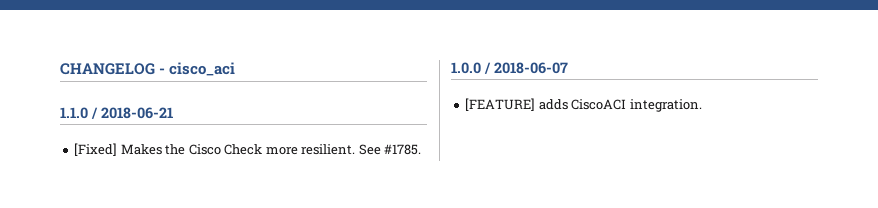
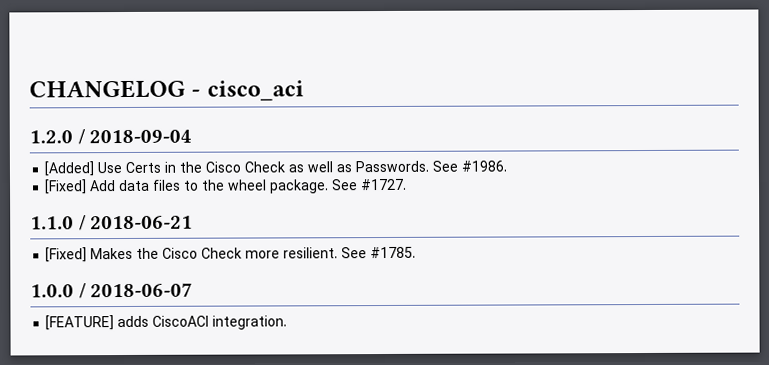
+ 1.2.0 / 2018-09-04
+ [Added] Use Certs in the Cisco Check as well as Passwords. See #1986.
+ [Fixed] Add data files to the wheel package. See #1727.

